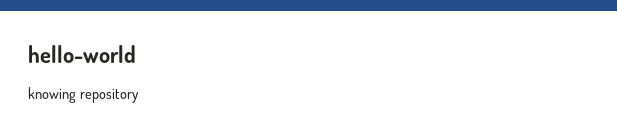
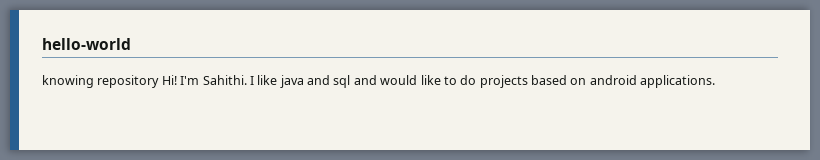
- knowing repository
+ knowing repository Hi! I'm Sahithi. I like java and sql and would like to do projects based on android applications.

